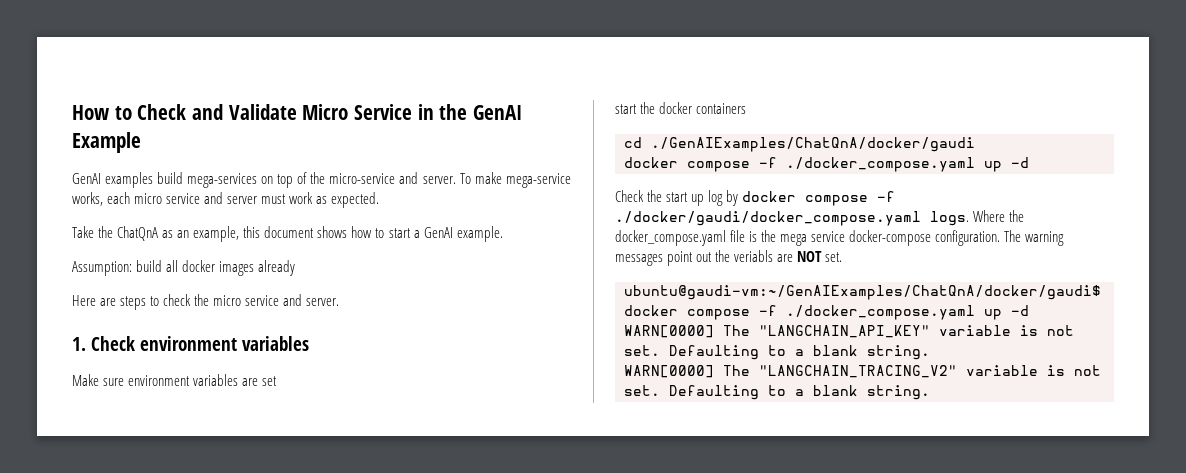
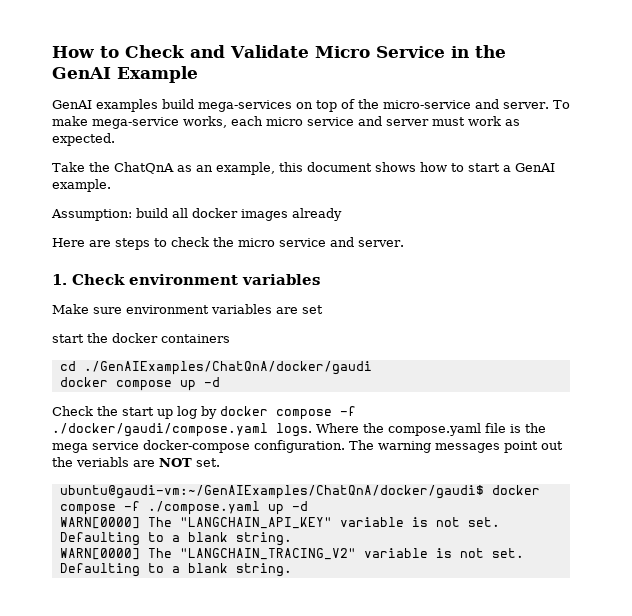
  cd ./GenAIExamples/ChatQnA/docker/gaudi
- docker compose -f ./docker_compose.yaml up -d
+ docker compose up -d
- Check the start up log by docker compose -f ./docker/gaudi/docker_compose.yaml logs.
+ Check the start up log by docker compose -f ./docker/gaudi/compose.yaml logs.
- Where the docker_compose.yaml file is the mega service docker-compose configuration.
+ Where the compose.yaml file is the mega service docker-compose configuration.
- ubuntu@gaudi-vm:~/GenAIExamples/ChatQnA/docker/gaudi$ docker compose -f ./docker_compose.yaml up -d
+ ubuntu@gaudi-vm:~/GenAIExamples/ChatQnA/docker/gaudi$ docker compose -f ./compose.yaml up -d

